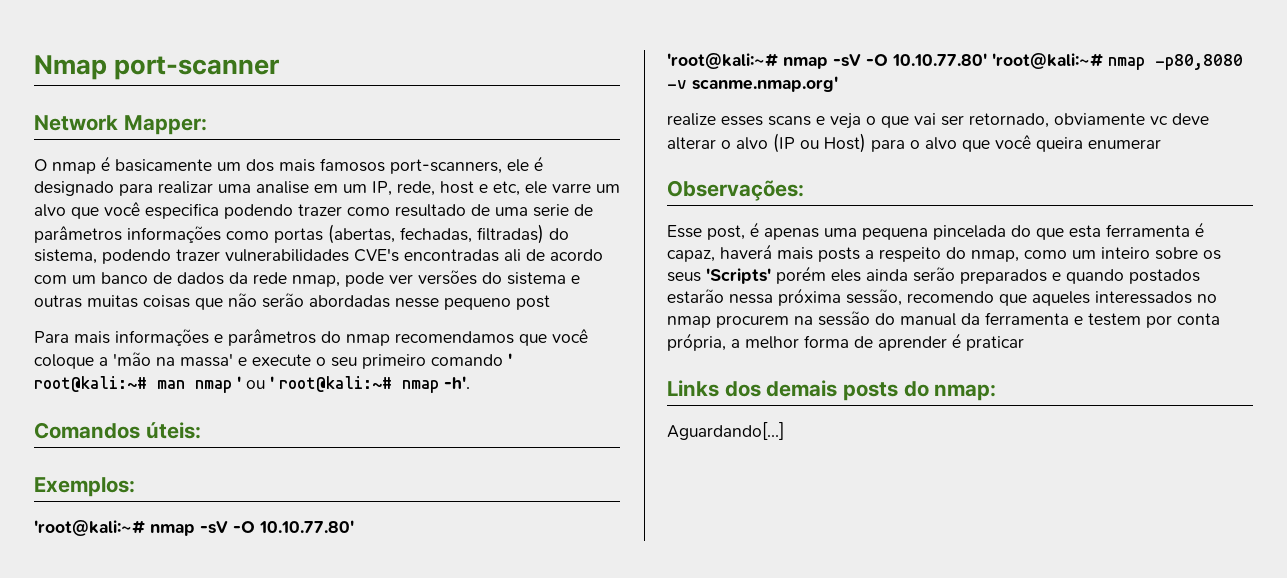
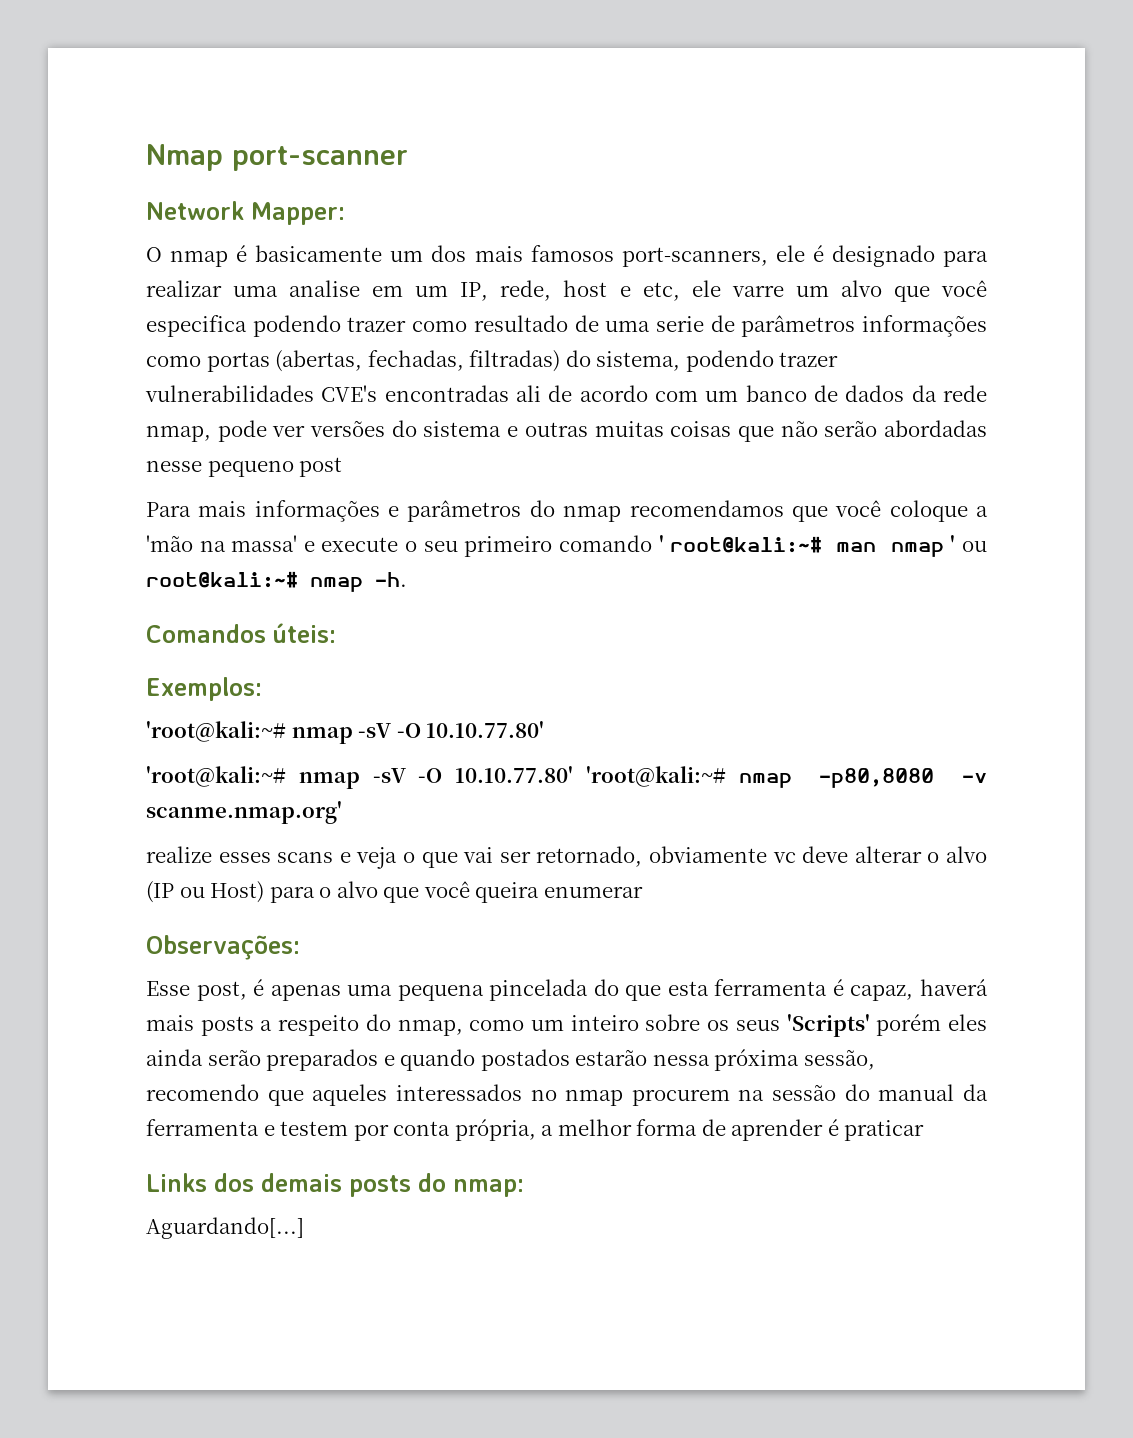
- Para mais informações e parâmetros do nmap recomendamos que você coloque a 'mão na massa' e execute o seu primeiro comando ' root@kali:~# man nmap ' ou ' root@kali:~# nmap -h'.
+ Para mais informações e parâmetros do nmap recomendamos que você coloque a 'mão na massa' e execute o seu primeiro comando ' root@kali:~# man nmap ' ou root@kali:~# nmap -h.

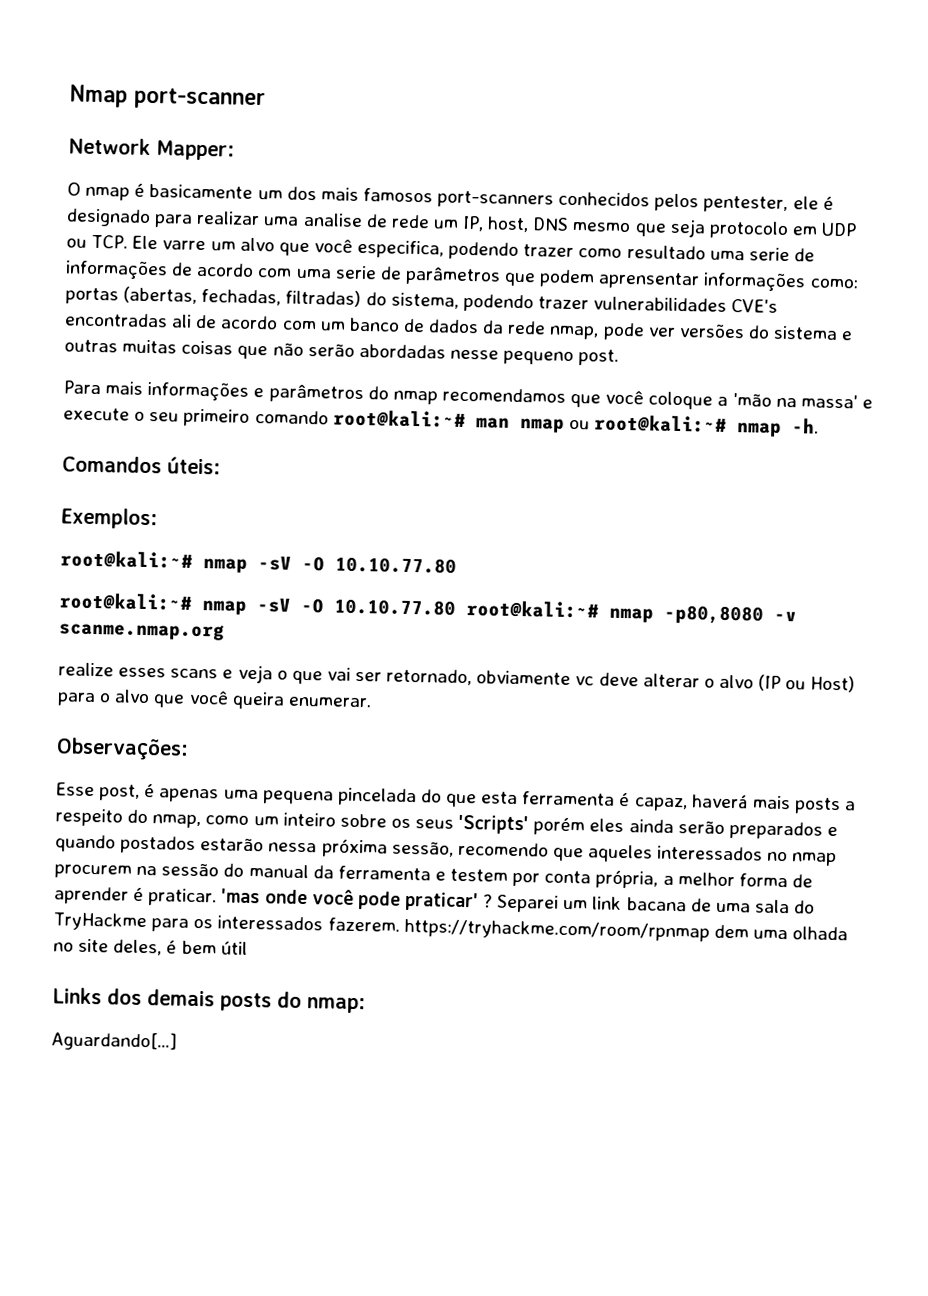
- O nmap é basicamente um dos mais famosos port-scanners, ele é designado para realizar uma analise em um IP, rede, host e etc, ele varre um alvo que você especifica podendo trazer como resultado de uma serie de parâmetros informações como portas (abertas, fechadas, filtradas) do sistema, podendo trazer vulnerabilidades CVE's encontradas ali de acordo com um banco de dados da rede nmap, pode ver versões do sistema e outras muitas coisas que não serão abordadas nesse pequeno post
+ O nmap é basicamente um dos mais famosos port-scanners conhecidos pelos pentester, ele é designado para realizar uma analise de rede um IP, host, DNS mesmo que seja protocolo em UDP ou TCP. Ele varre um alvo que você especifica, podendo trazer como resultado uma serie de informações de acordo com uma serie de parâmetros que podem aprensentar informações como: portas (abertas, fechadas, filtradas) do sistema, podendo trazer vulnerabilidades CVE's encontradas ali de acordo com um banco de dados da rede nmap, pode ver versões do sistema e outras muitas coisas que não serão abordadas nesse pequeno post.
- Para mais informações e parâmetros do nmap recomendamos que você coloque a 'mão na massa' e execute o seu primeiro comando ' root@kali:~# man nmap ' ou root@kali:~# nmap -h.
+ Para mais informações e parâmetros do nmap recomendamos que você coloque a 'mão na massa' e execute o seu primeiro comando root@kali:~# man nmap ou root@kali:~# nmap -h.
  Exemplos:
- 'root@kali:~# nmap -sV -O 10.10.77.80'
- 'root@kali:~# nmap -sV -O 10.10.77.80' 'root@kali:~# nmap -p80,8080 -v scanme.nmap.org'
+ root@kali:~# nmap -sV -O 10.10.77.80
+ root@kali:~# nmap -sV -O 10.10.77.80 root@kali:~# nmap -p80,8080 -v scanme.nmap.org
- realize esses scans e veja o que vai ser retornado, obviamente vc deve alterar o alvo (IP ou Host) para o alvo que você queira enumerar
+ realize esses scans e veja o que vai ser retornado, obviamente vc deve alterar o alvo (IP ou Host) para o alvo que você queira enumerar.
- Esse post, é apenas uma pequena pincelada do que esta ferramenta é capaz, haverá mais posts a respeito do nmap, como um inteiro sobre os seus 'Scripts' porém eles ainda serão preparados e quando postados estarão nessa próxima sessão, recomendo que aqueles interessados no nmap procurem na sessão do manual da ferramenta e testem por conta própria, a melhor forma de aprender é praticar
+ Esse post, é apenas uma pequena pincelada do que esta ferramenta é capaz, haverá mais posts a respeito do nmap, como um inteiro sobre os seus 'Scripts' porém eles ainda serão preparados e quando postados estarão nessa próxima sessão, recomendo que aqueles interessados no nmap procurem na sessão do manual da ferramenta e testem por conta própria, a melhor forma de aprender é praticar. 'mas onde você pode praticar' ? Separei um link bacana de uma sala do TryHackme para os interessados fazerem. https://tryhackme.com/room/rpnmap dem uma olhada no site deles, é bem útil

